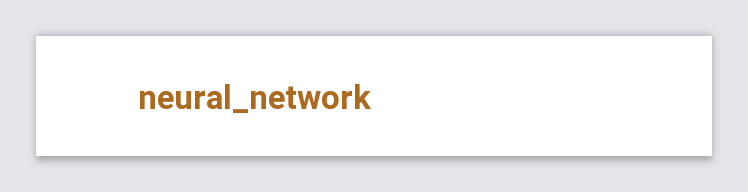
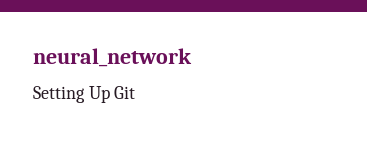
+ Setting Up Git

